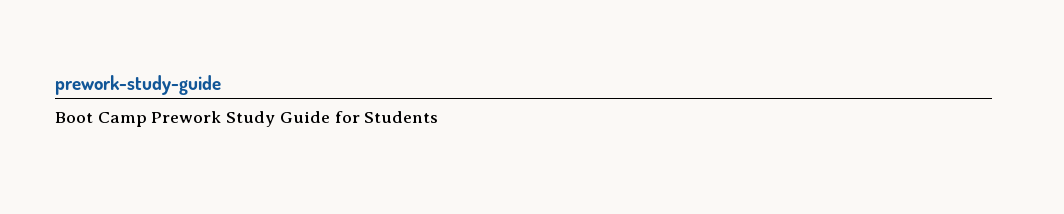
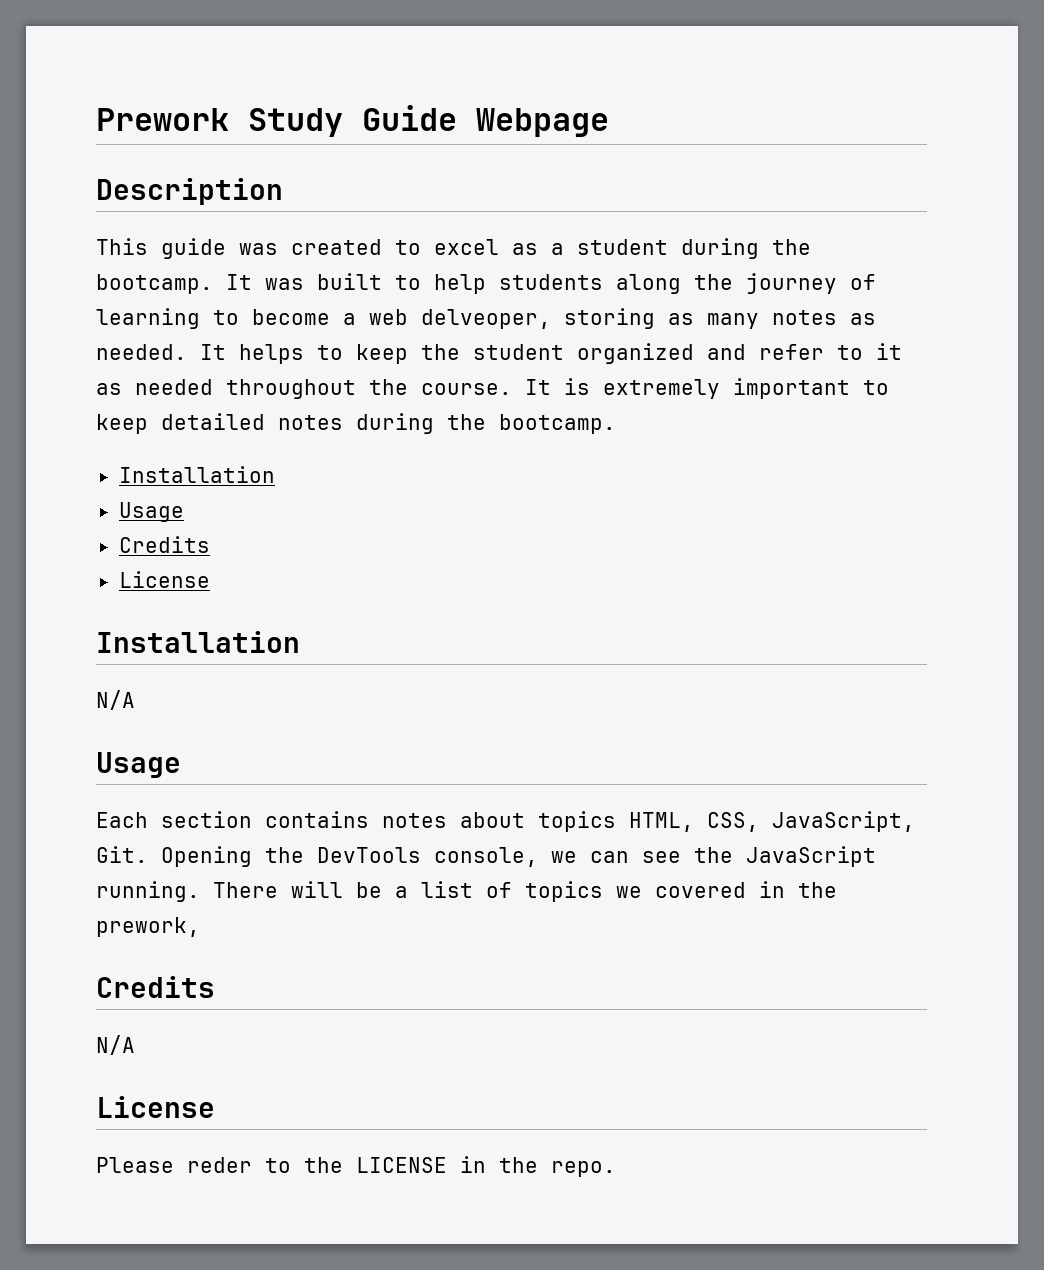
- prework-study-guide
- Boot Camp Prework Study Guide for Students
+ Prework Study Guide Webpage
+ Description
+ This guide was created to excel as a student during the bootcamp. It was built to help students along the journey of learning to become a web delveoper, storing as many notes as needed. It helps to keep the student organized and refer to it as needed throughout the course. It is extremely important to keep detailed notes during the bootcamp.
+ Installation
+ Usage
+ Credits
+ License
+ Installation
+ N/A
+ Usage
+ Each section contains notes about topics HTML, CSS, JavaScript, Git. Opening the DevTools console, we can see the JavaScript running. There will be a list of topics we covered in the prework,
+ Credits
+ N/A
+ License
+ Please reder to the LICENSE in the repo.

